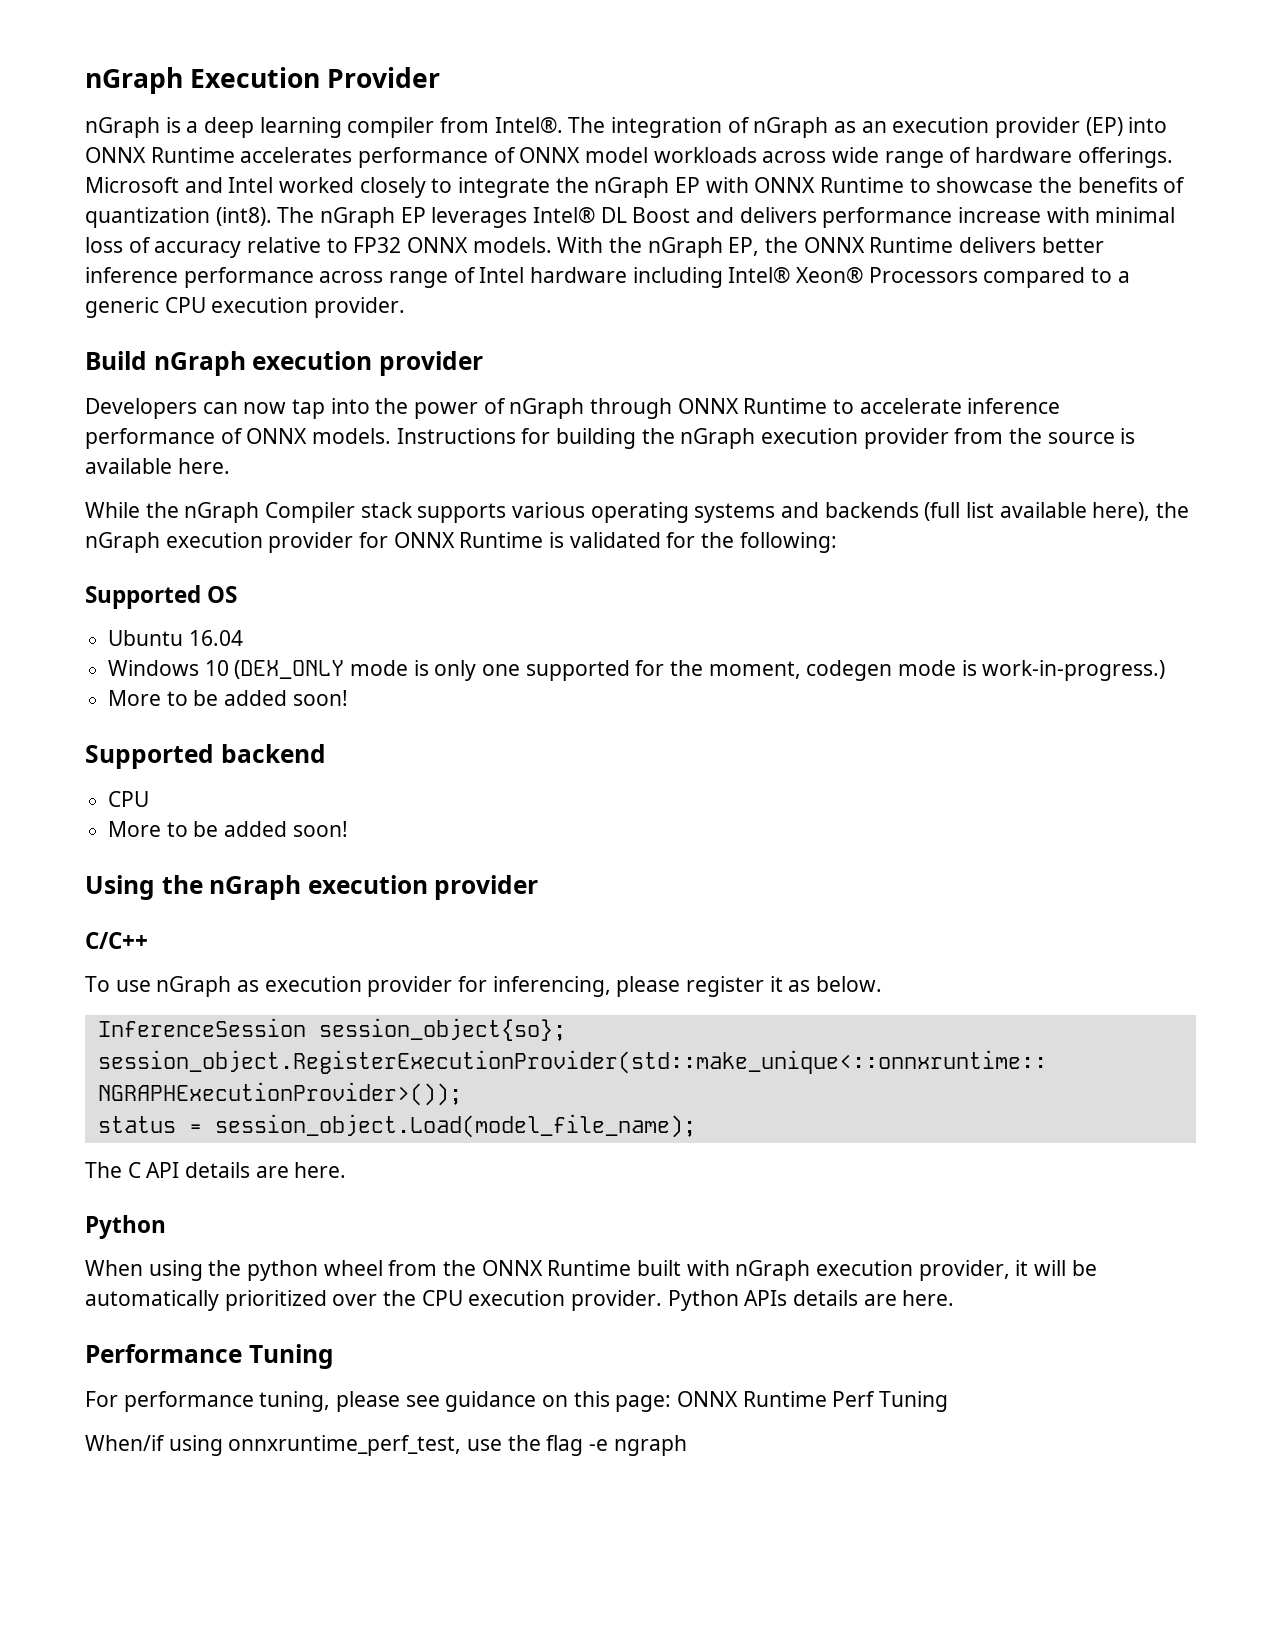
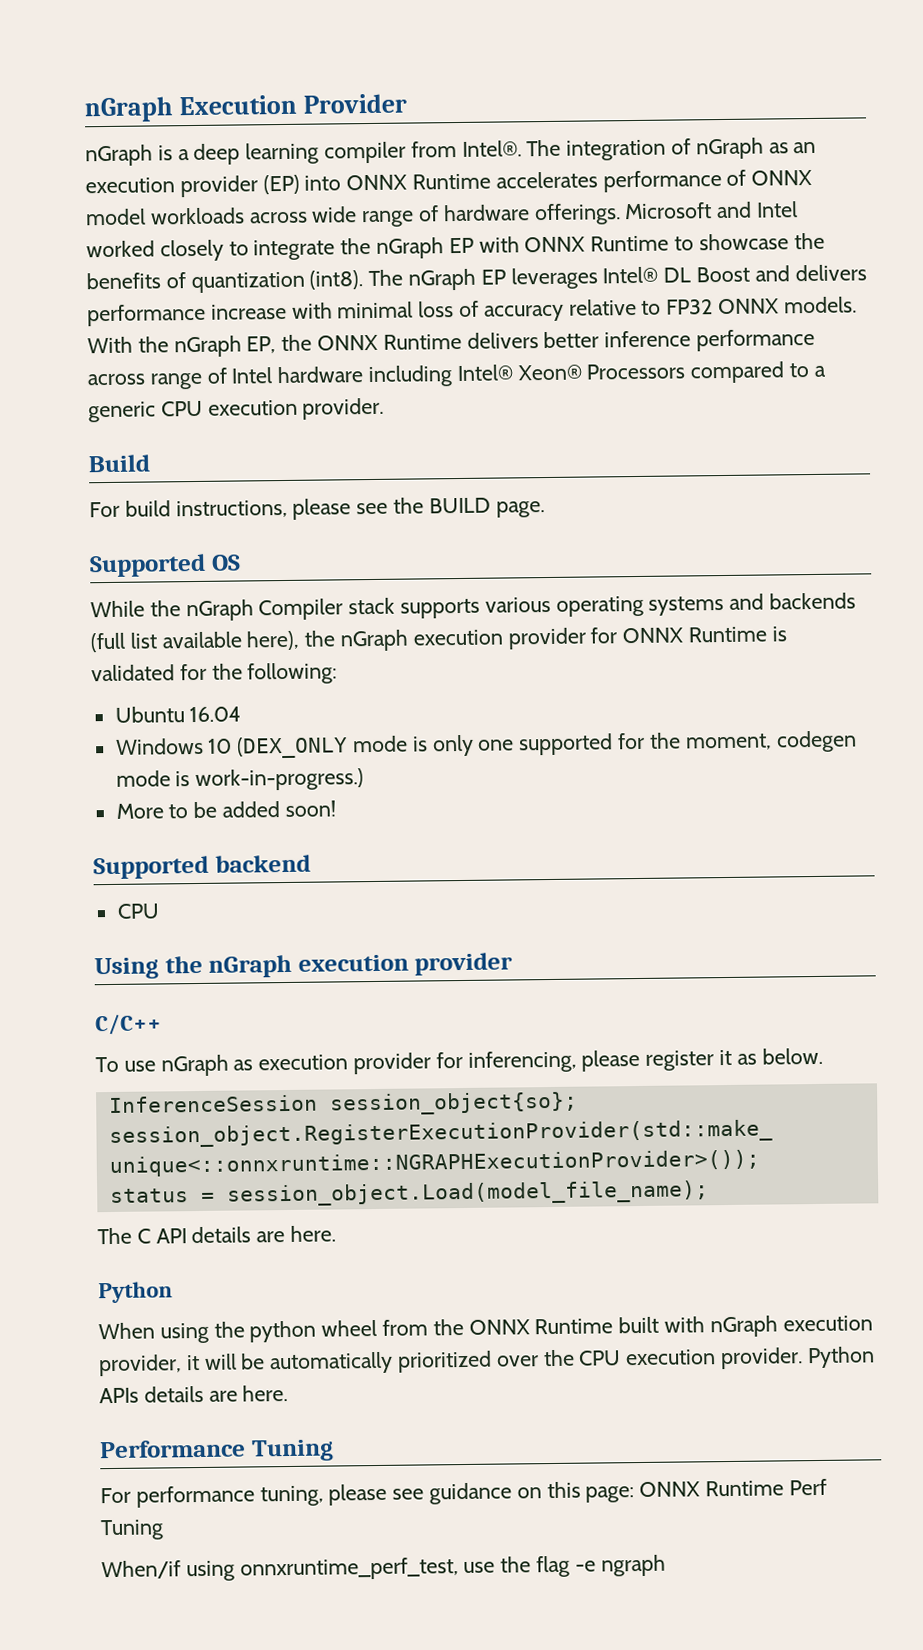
- Build nGraph execution provider
- Developers can now tap into the power of nGraph through ONNX Runtime to accelerate inference performance of ONNX models. Instructions for building the nGraph execution provider from the source is available here.
+ Build
+ For build instructions, please see the BUILD page.
+ Supported OS
- Supported OS
  Supported backend
  CPU
- More to be added soon!

